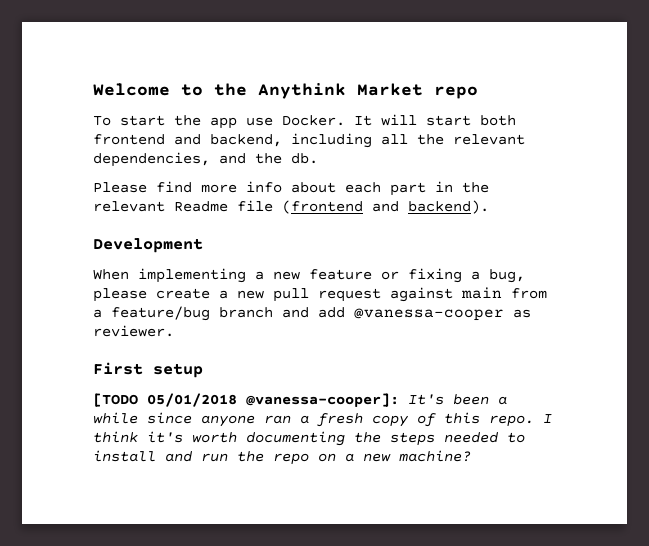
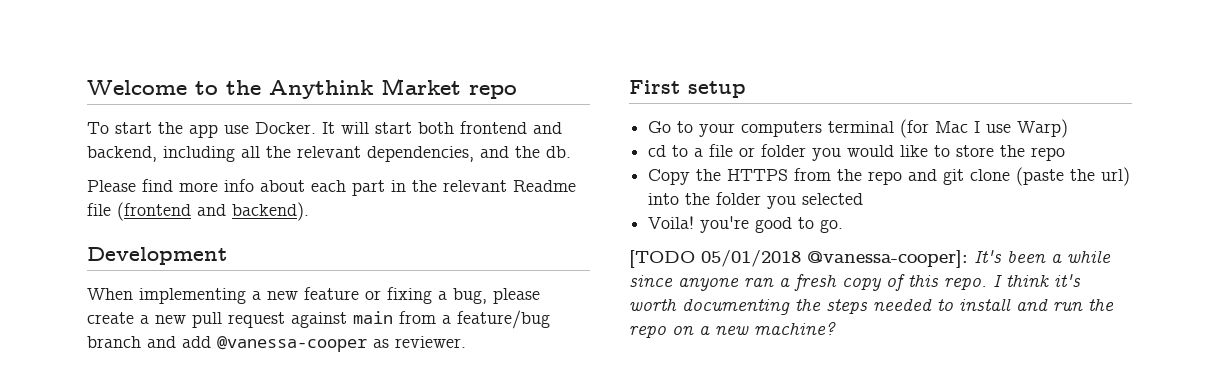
+ Go to your computers terminal (for Mac I use Warp)
+ cd to a file or folder you would like to store the repo
+ Copy the HTTPS from the repo and git clone (paste the url) into the folder you selected
+ Voila! you're good to go.

